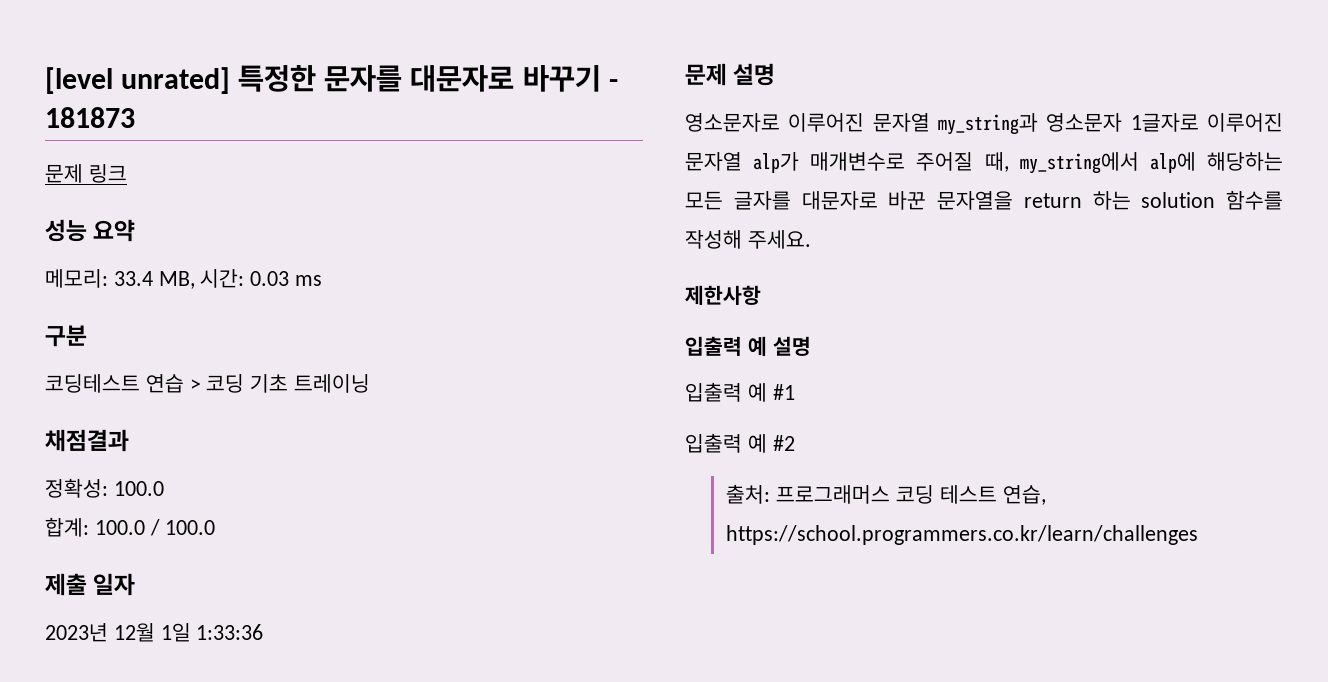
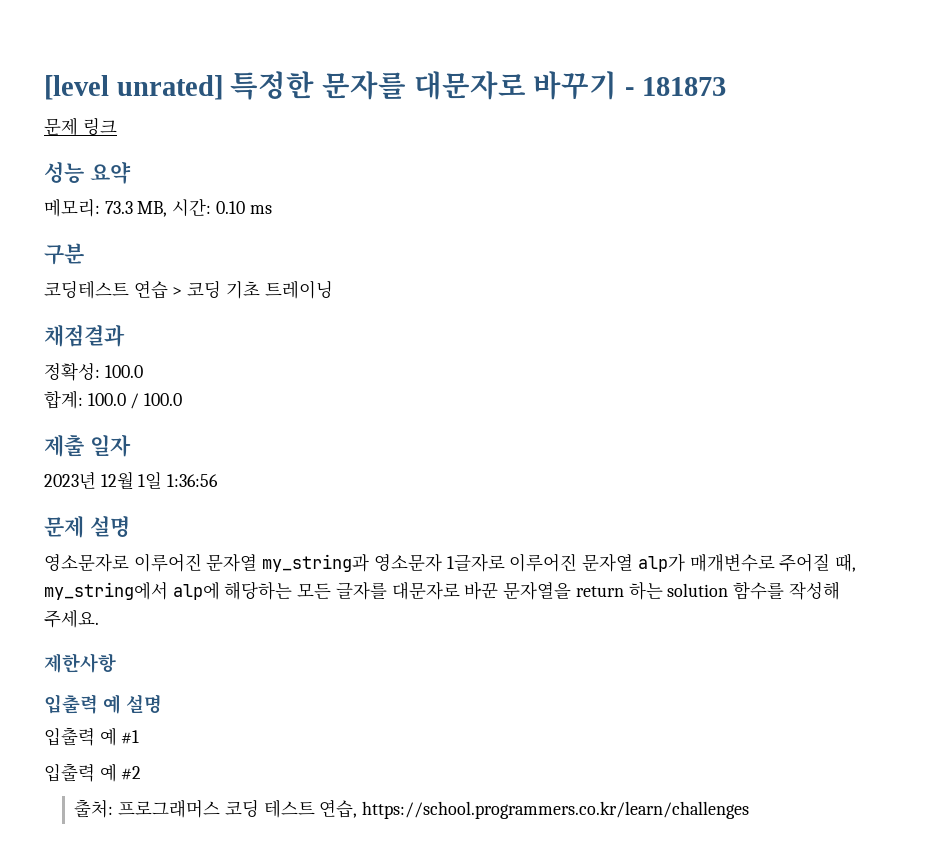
- 메모리: 33.4 MB, 시간: 0.03 ms
+ 메모리: 73.3 MB, 시간: 0.10 ms
- 2023년 12월 1일 1:33:36
+ 2023년 12월 1일 1:36:56

